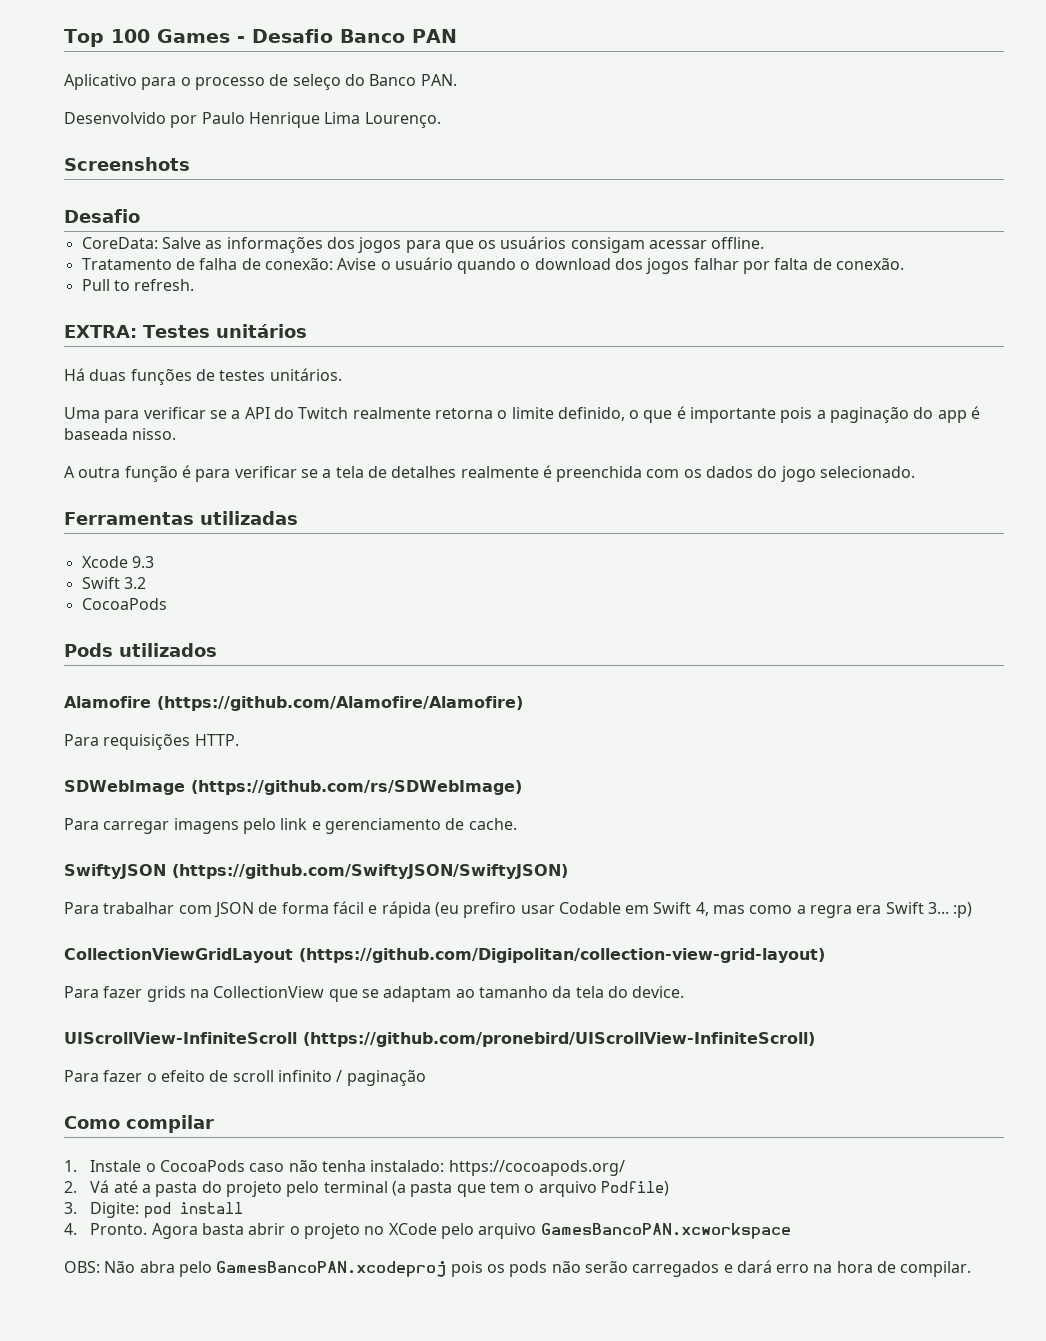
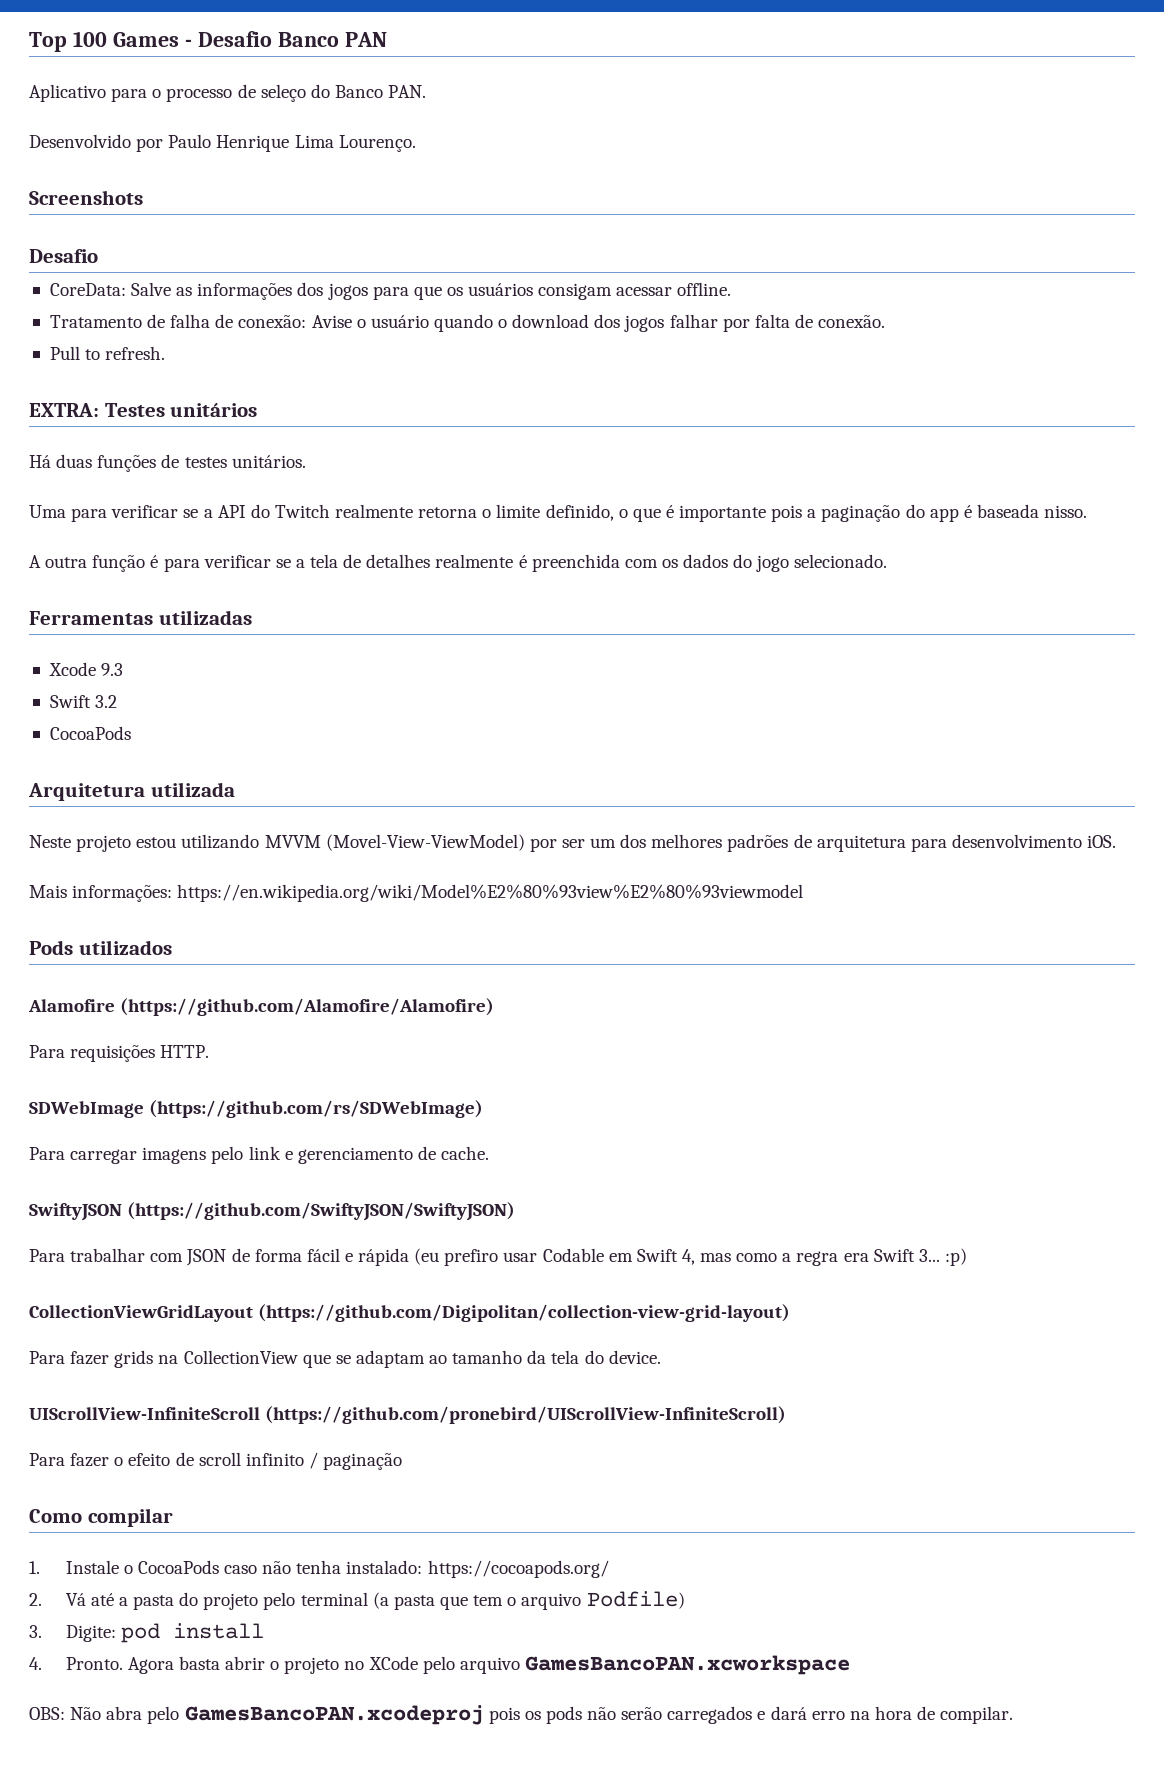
+ Arquitetura utilizada
+ Neste projeto estou utilizando MVVM (Movel-View-ViewModel) por ser um dos melhores padrões de arquitetura para desenvolvimento iOS.
+ Mais informações: https://en.wikipedia.org/wiki/Model%E2%80%93view%E2%80%93viewmodel

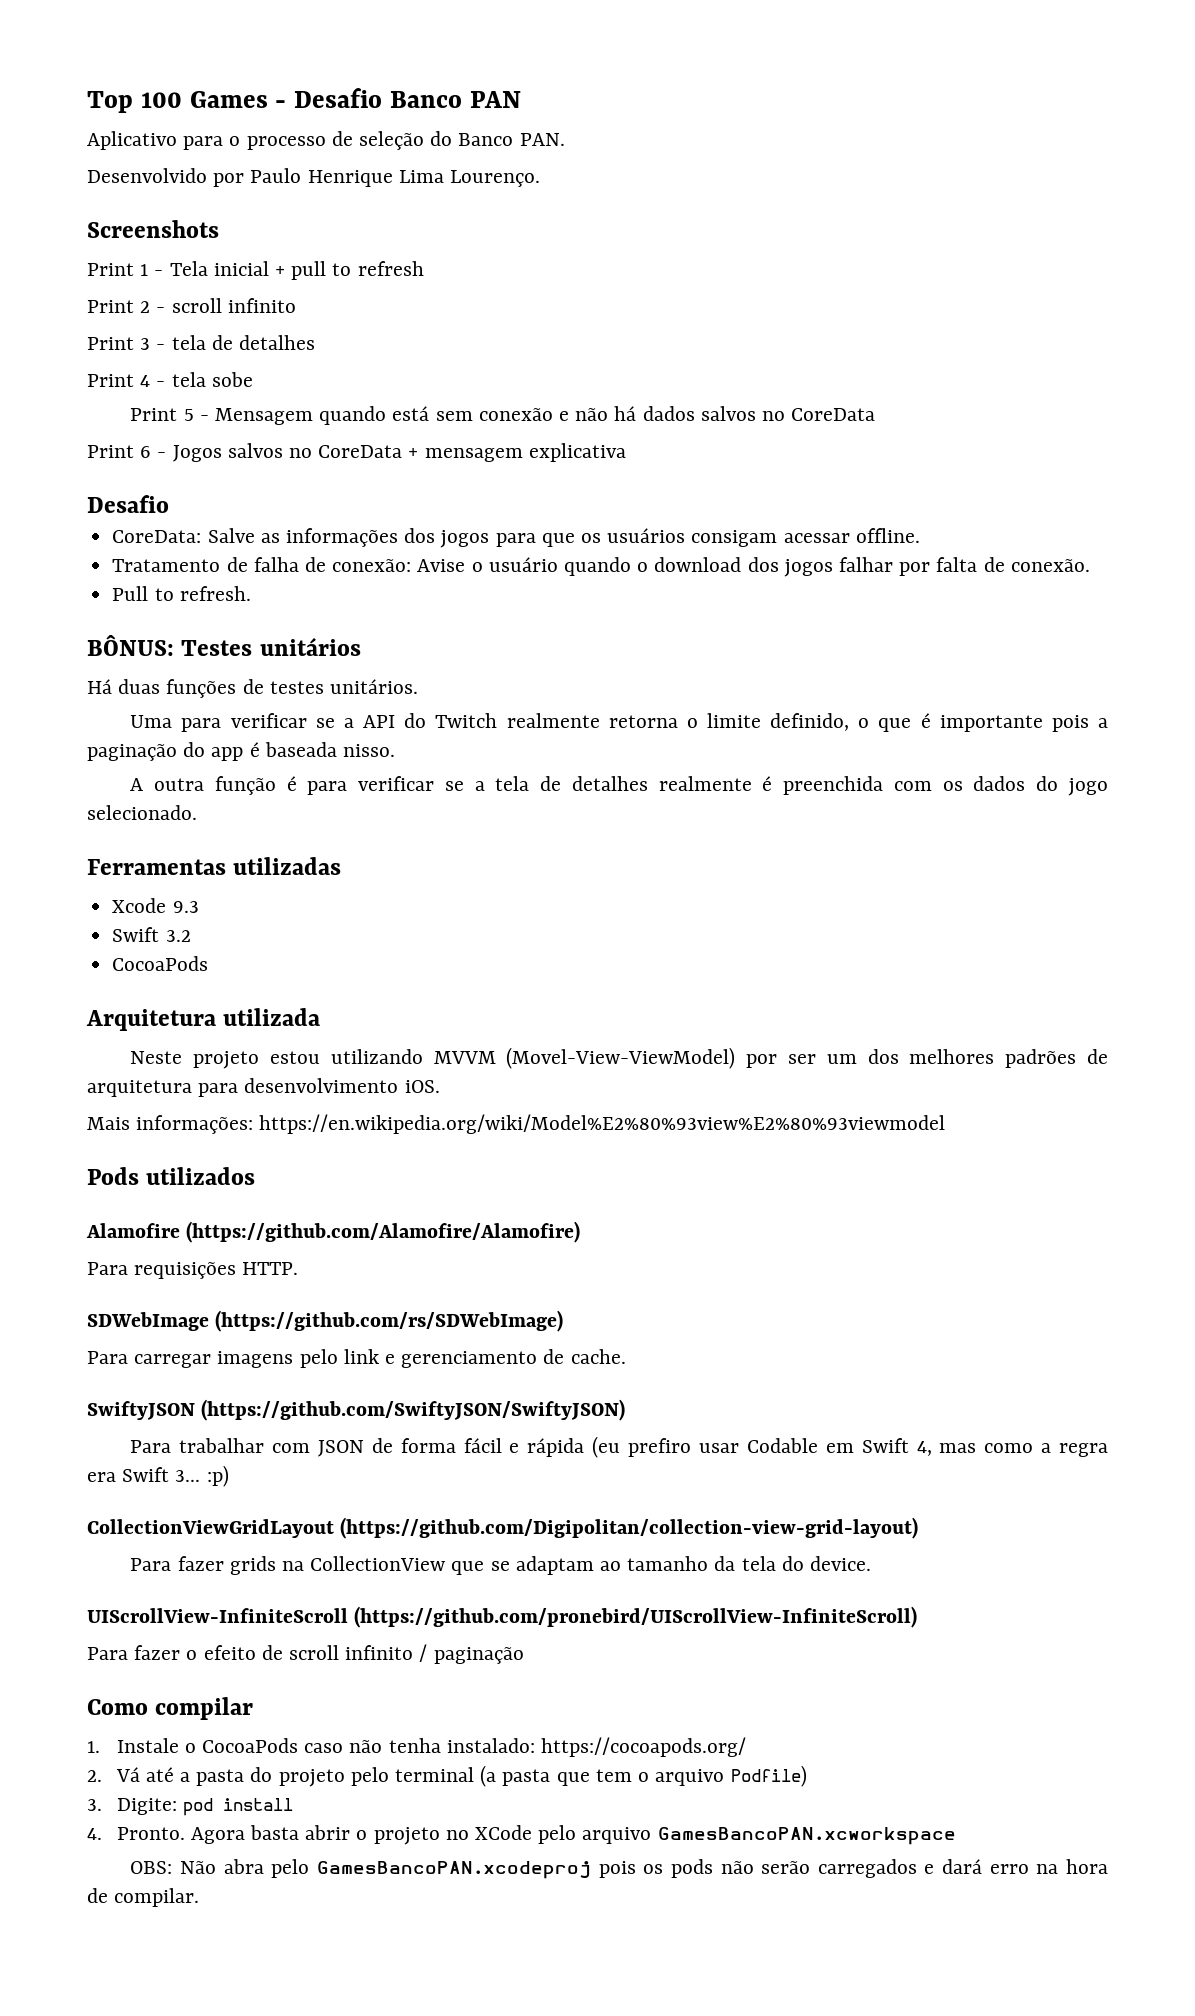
- Aplicativo para o processo de seleço do Banco PAN.
+ Aplicativo para o processo de seleção do Banco PAN.
+ Print 1 - Tela inicial + pull to refresh
+ Print 2 - scroll infinito
+ Print 3 - tela de detalhes
+ Print 4 - tela sobe
+ Print 5 - Mensagem quando está sem conexão e não há dados salvos no CoreData
+ Print 6 - Jogos salvos no CoreData + mensagem explicativa
- EXTRA: Testes unitários
+ BÔNUS: Testes unitários

